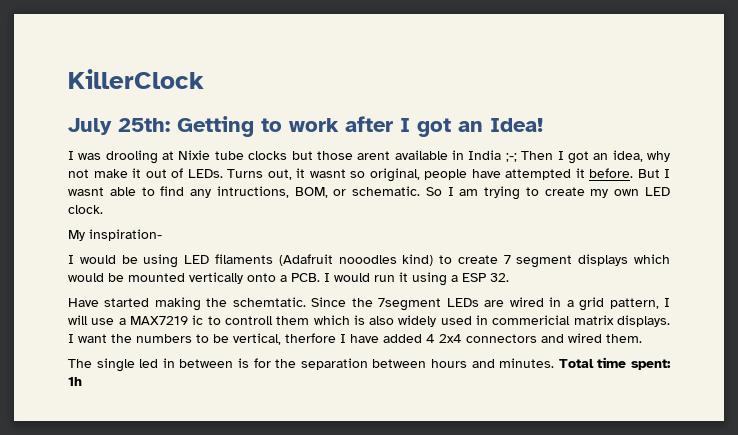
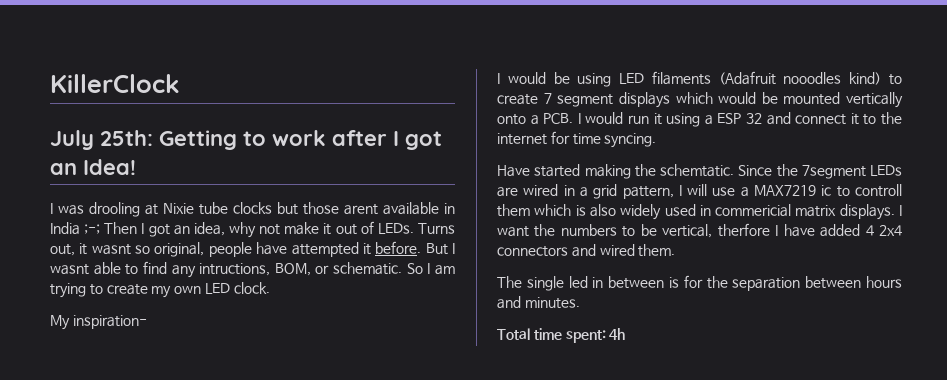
- I would be using LED filaments (Adafruit nooodles kind) to create 7 segment displays which would be mounted vertically onto a PCB. I would run it using a ESP 32.
+ I would be using LED filaments (Adafruit nooodles kind) to create 7 segment displays which would be mounted vertically onto a PCB. I would run it using a ESP 32 and connect it to the internet for time syncing.
- The single led in between is for the separation between hours and minutes. Total time spent: 1h
+ The single led in between is for the separation between hours and minutes.
+ Total time spent: 4h

